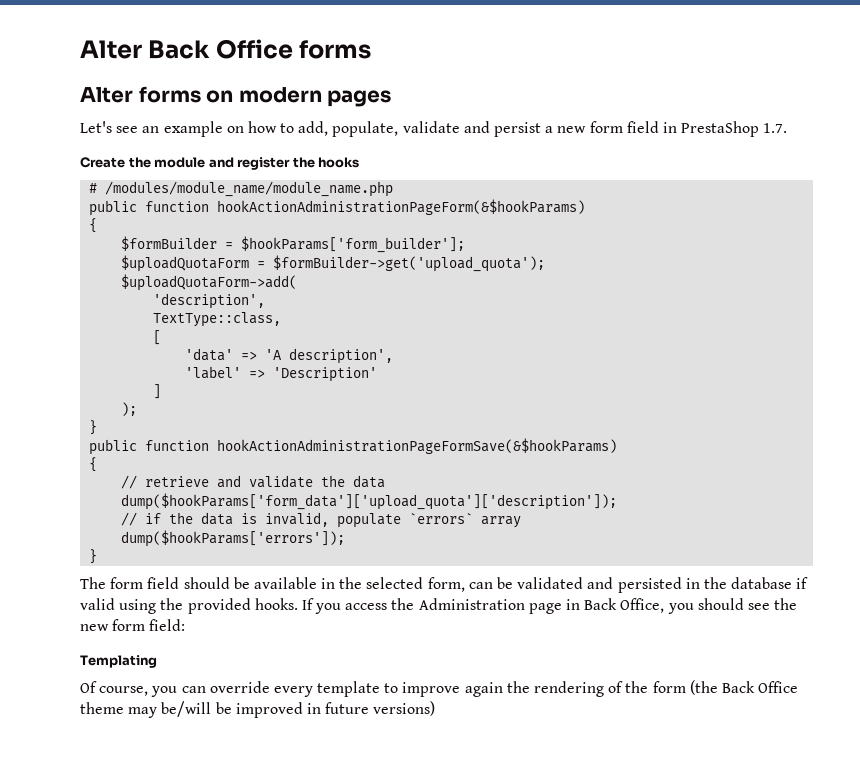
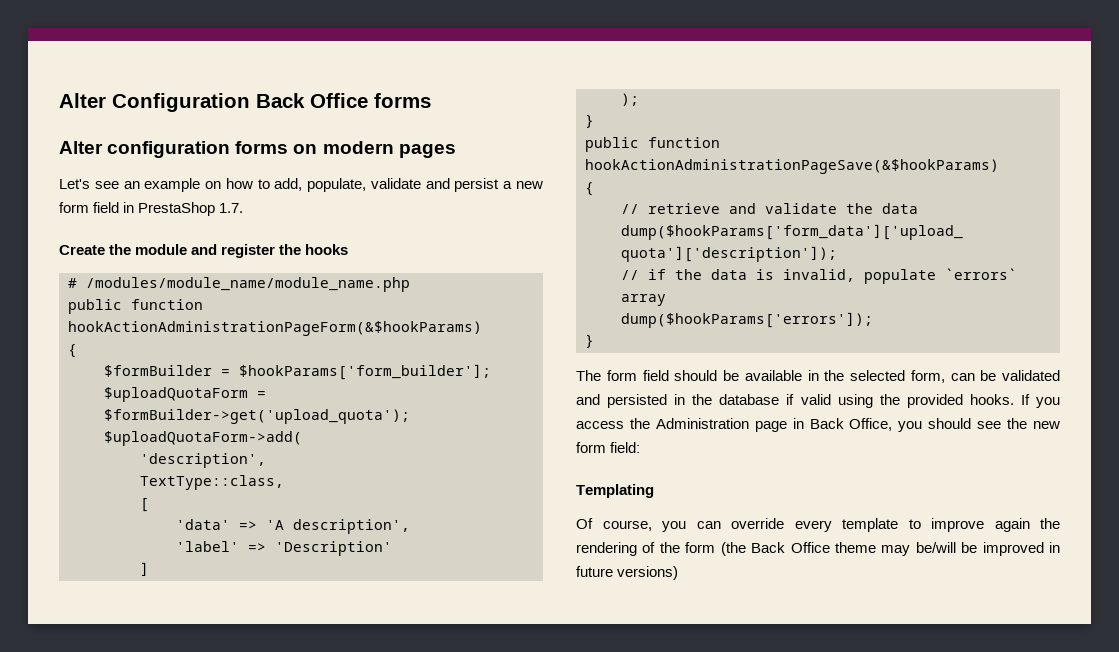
- Alter Back Office forms
+ Alter Configuration Back Office forms
- Alter forms on modern pages
+ Alter configuration forms on modern pages
- public function hookActionAdministrationPageFormSave(&$hookParams)
+ public function hookActionAdministrationPageSave(&$hookParams)

